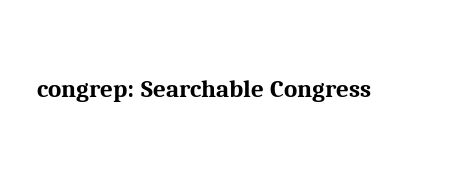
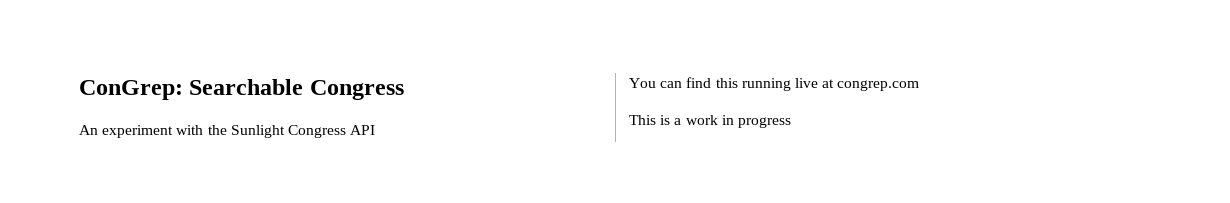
- congrep: Searchable Congress
+ ConGrep: Searchable Congress
+ An experiment with the Sunlight Congress API
+ You can find this running live at congrep.com
+ This is a work in progress

